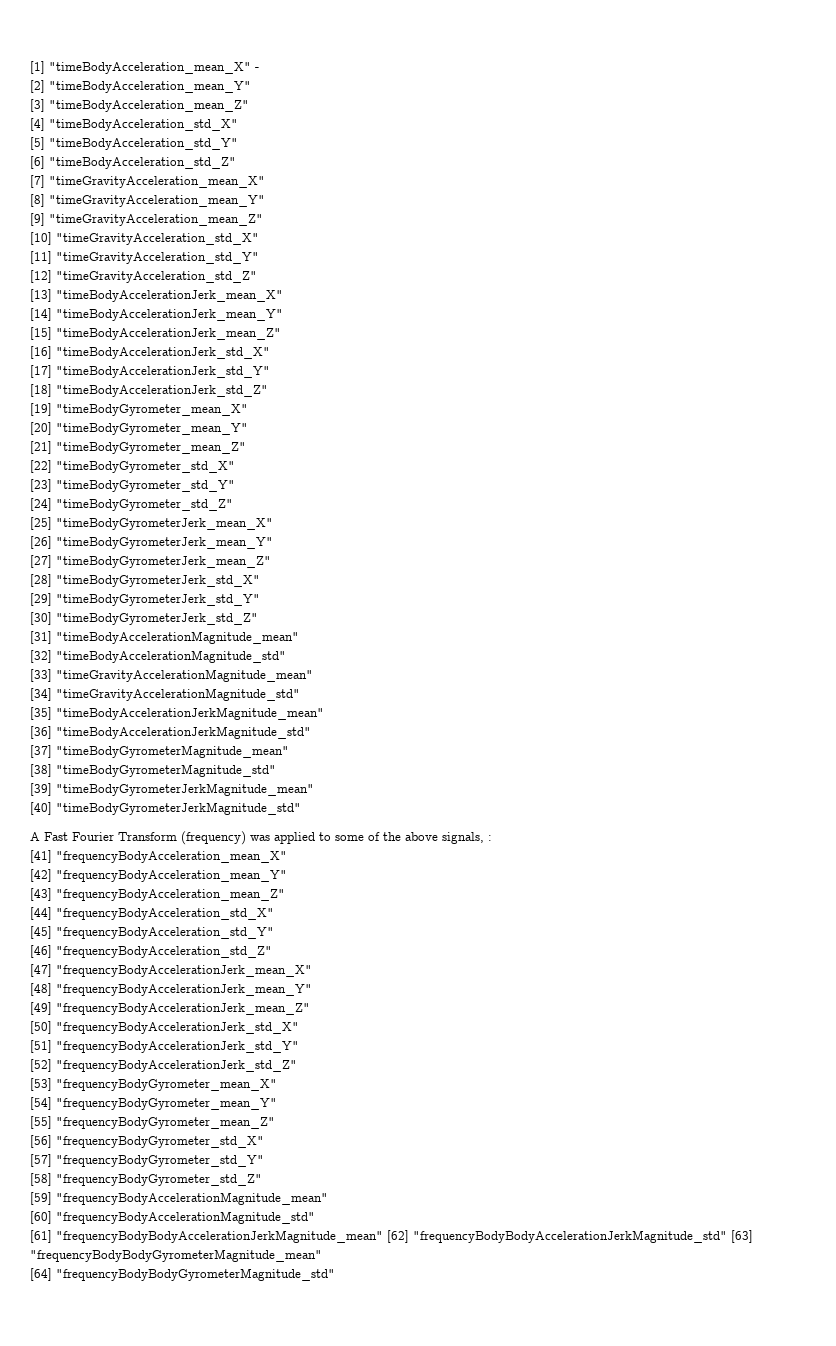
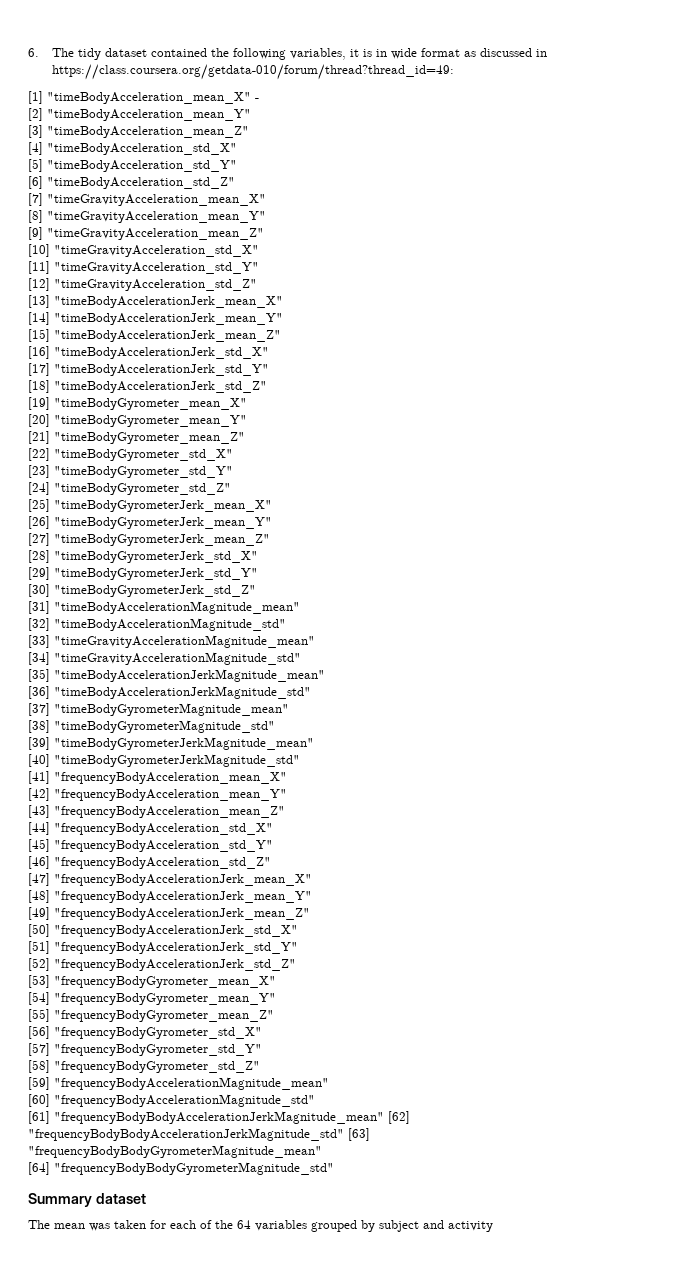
+ 6. The tidy dataset contained the following variables, it is in wide format as discussed in https://class.coursera.org/getdata-010/forum/thread?thread_id=49:
- A Fast Fourier Transform (frequency) was applied to some of the above signals, :
+ Summary dataset
+ The mean was taken for each of the 64 variables grouped by subject and activity

